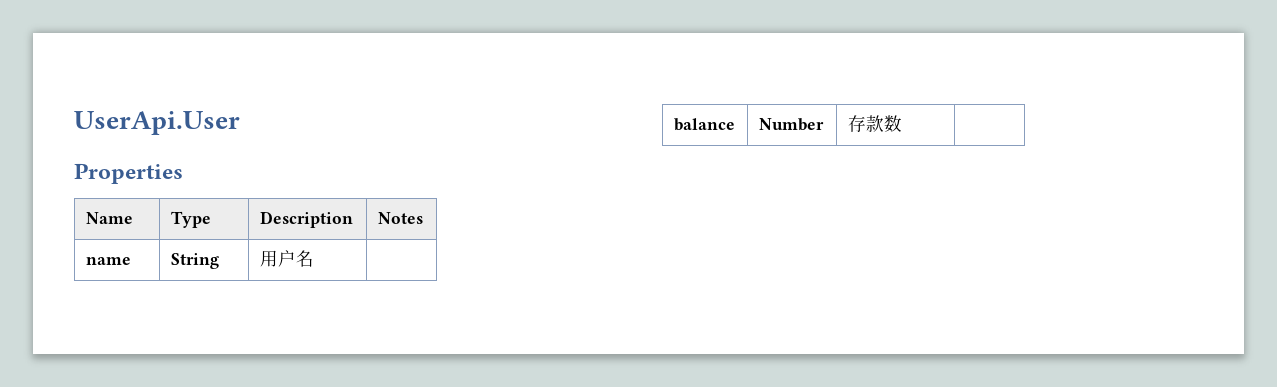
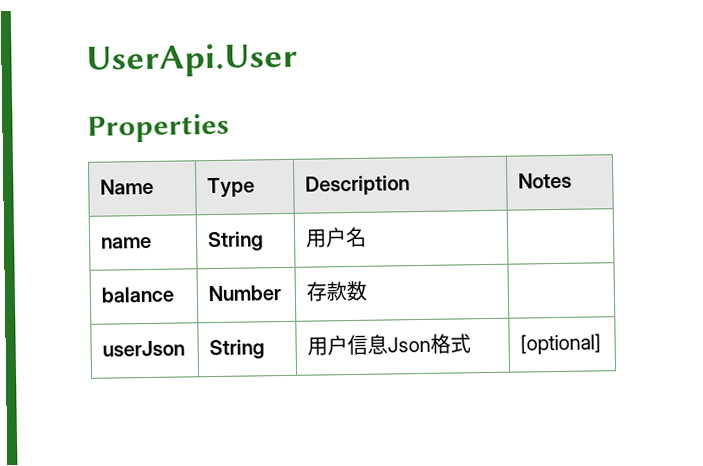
+ userJson | String | 用户信息Json格式 | [optional]

